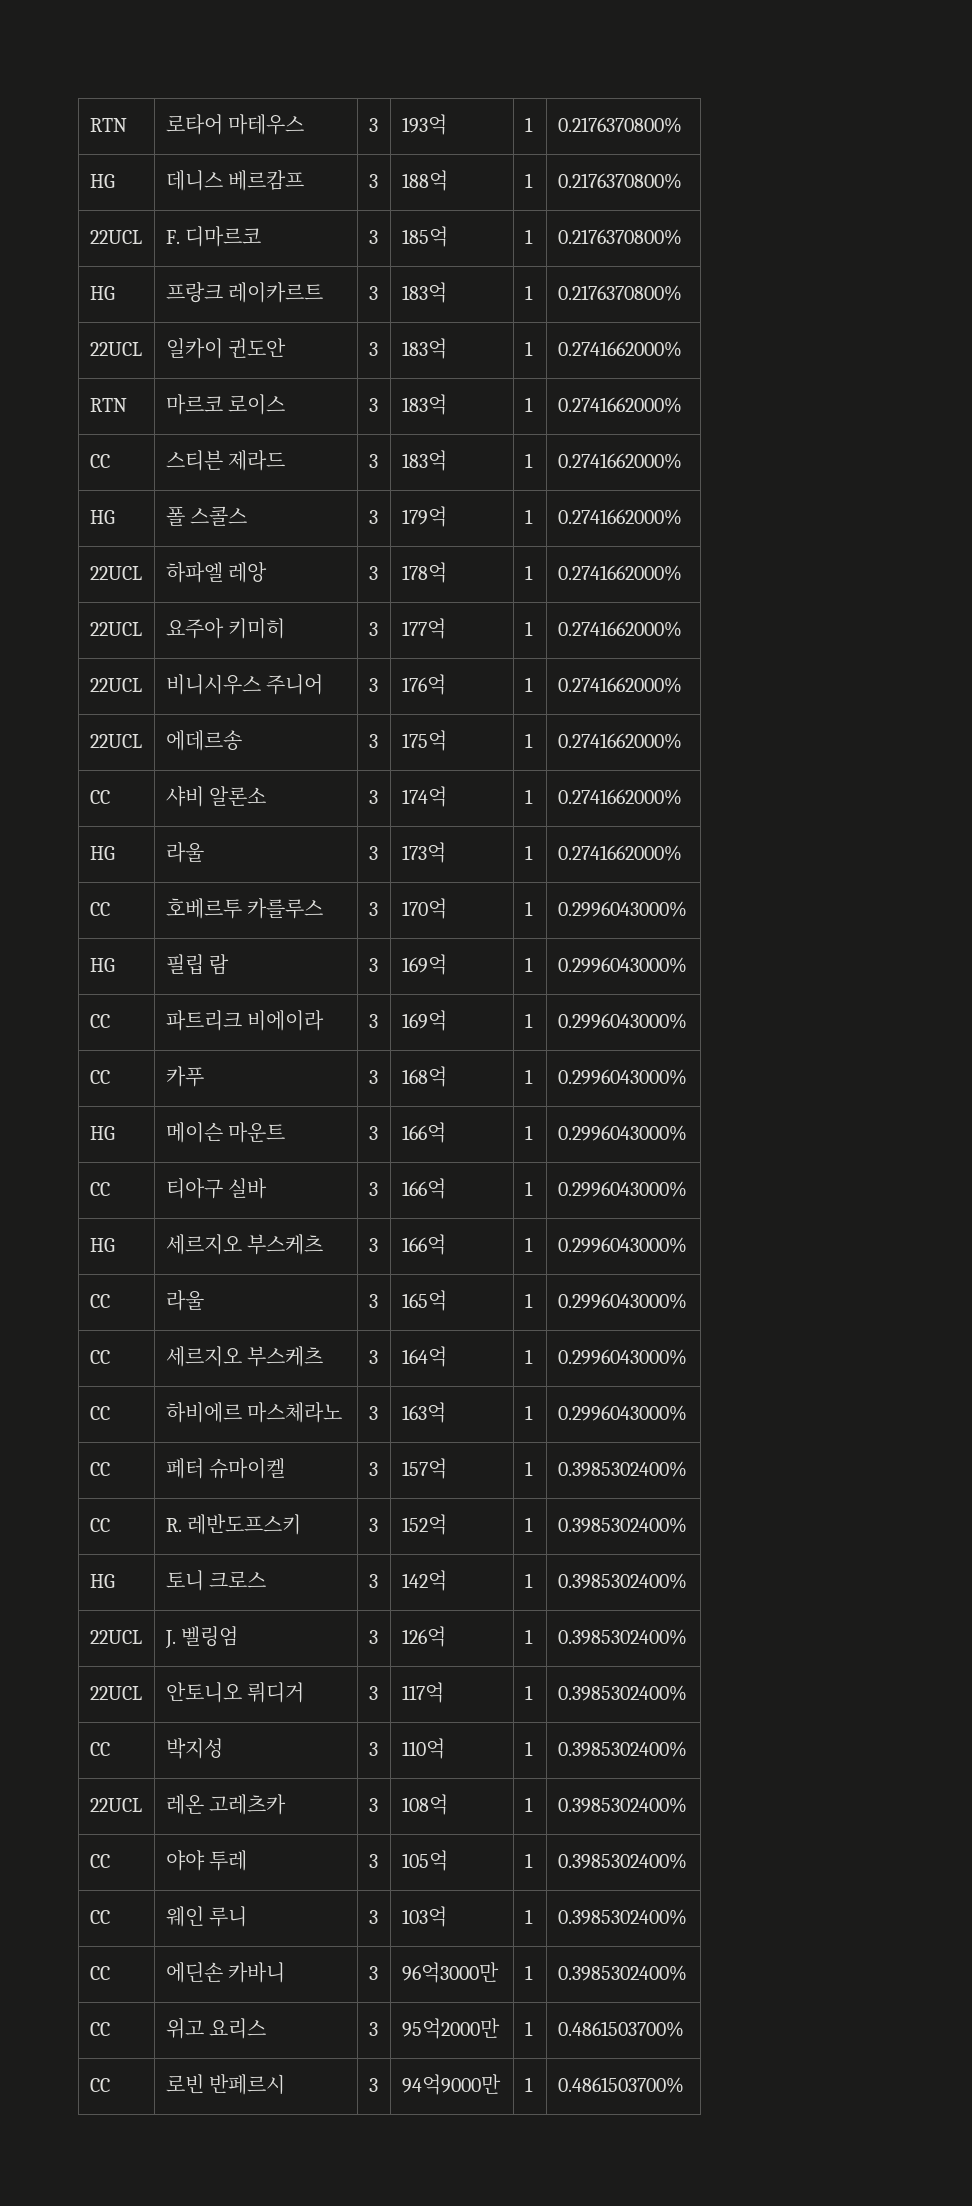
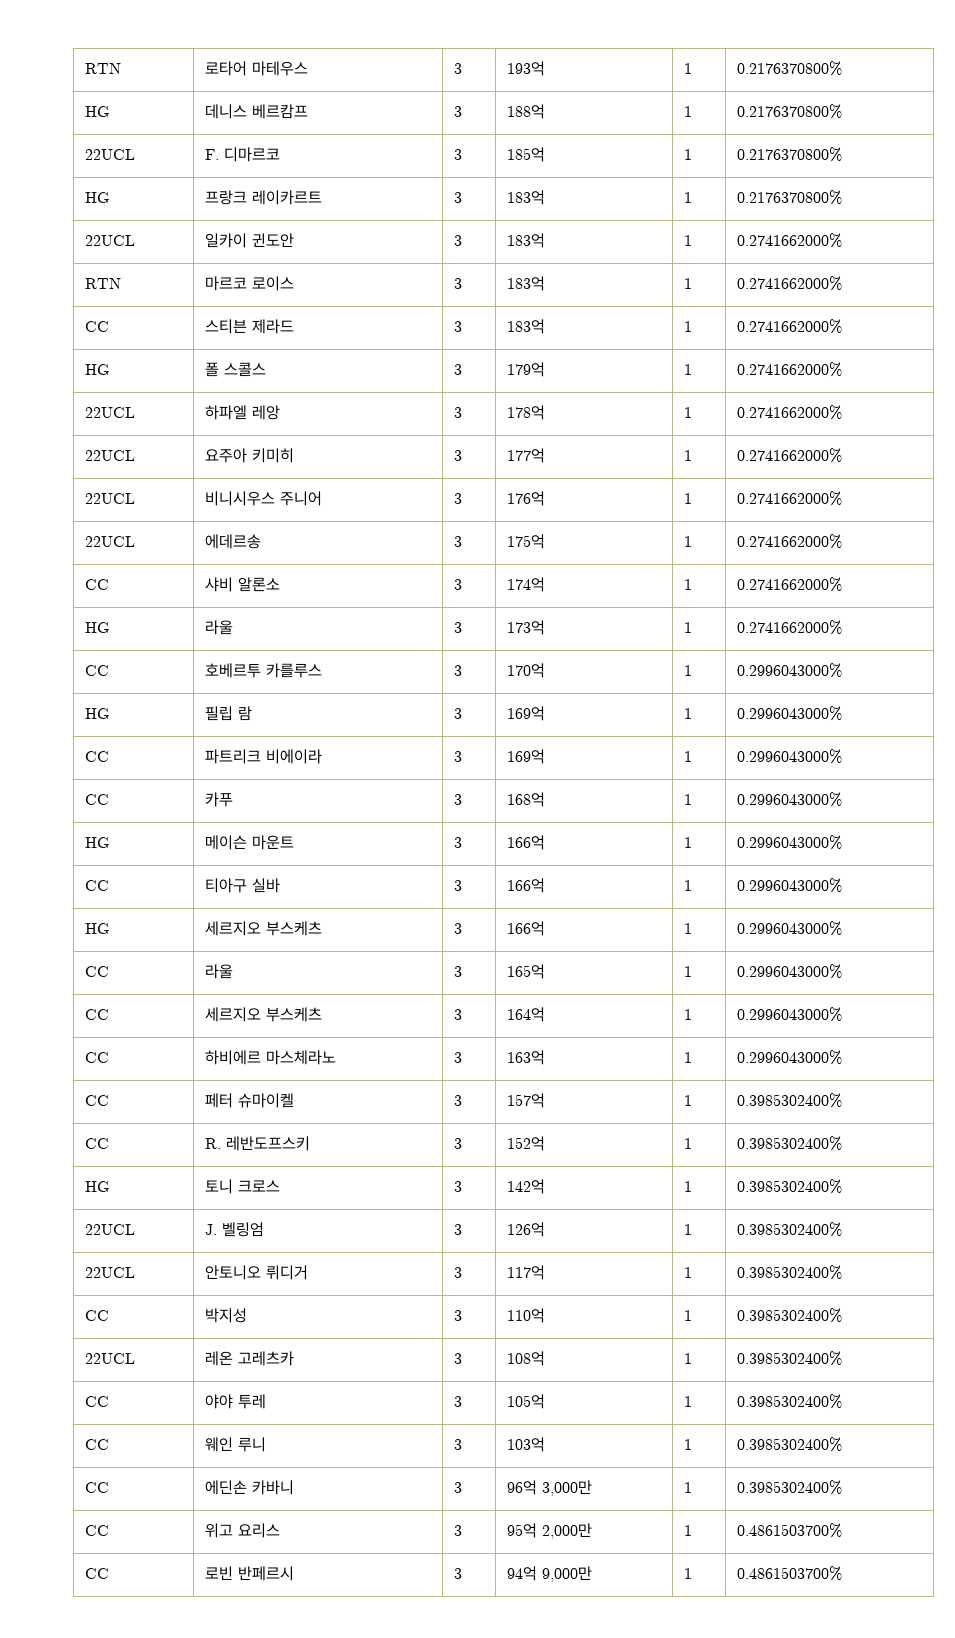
- CC | 에딘손 카바니 | 3 | 96억3000만 | 1 | 0.3985302400%
+ CC | 에딘손 카바니 | 3 | 96억 3,000만 | 1 | 0.3985302400%
- CC | 위고 요리스 | 3 | 95억2000만 | 1 | 0.4861503700%
+ CC | 위고 요리스 | 3 | 95억 2,000만 | 1 | 0.4861503700%
- CC | 로빈 반페르시 | 3 | 94억9000만 | 1 | 0.4861503700%
+ CC | 로빈 반페르시 | 3 | 94억 9,000만 | 1 | 0.4861503700%

